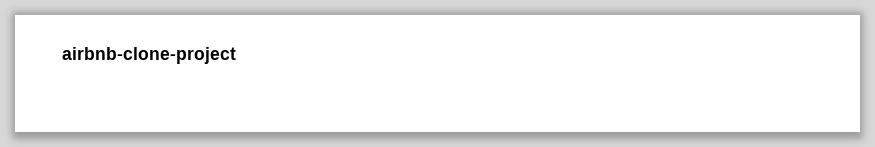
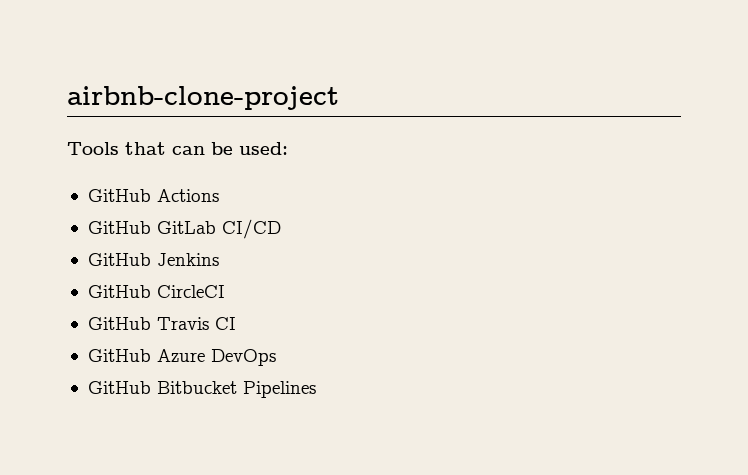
+ Tools that can be used:
+ GitHub Actions
+ GitHub GitLab CI/CD
+ GitHub Jenkins
+ GitHub CircleCI
+ GitHub Travis CI
+ GitHub Azure DevOps
+ GitHub Bitbucket Pipelines

